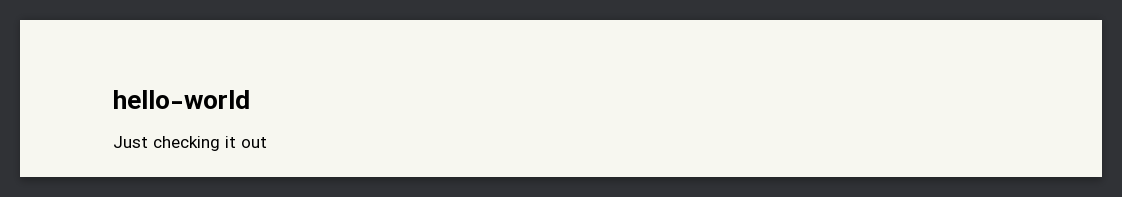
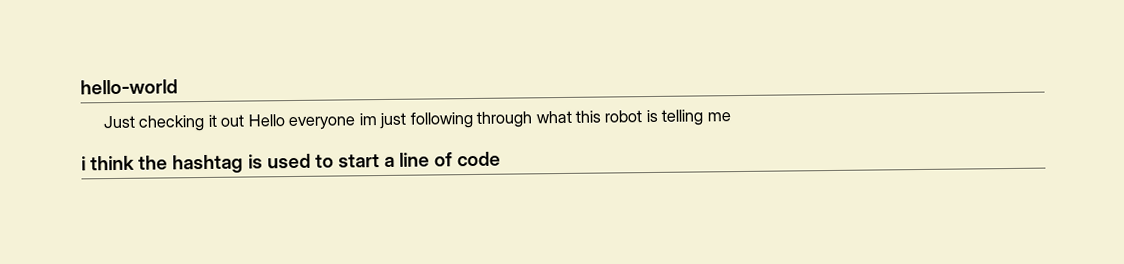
- Just checking it out
+ Just checking it out Hello everyone im just following through what this robot is telling me
+ i think the hashtag is used to start a line of code

